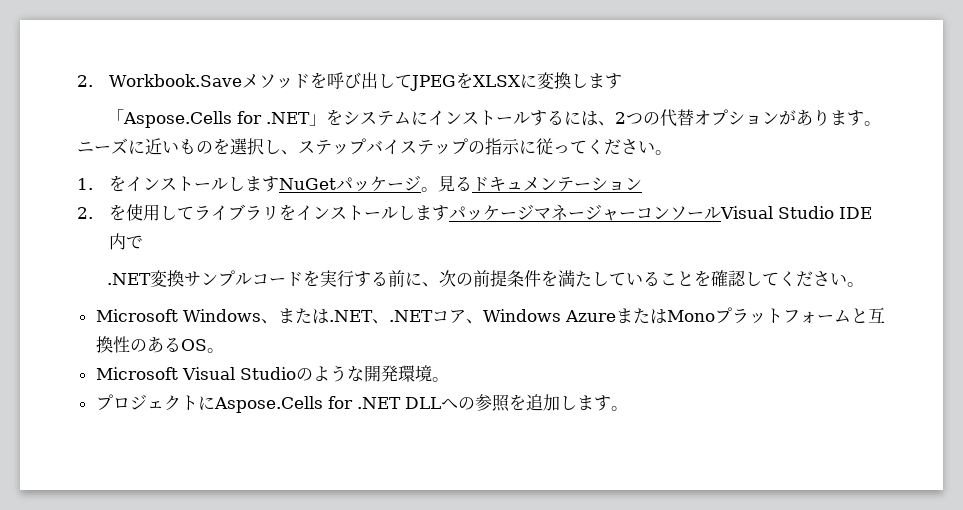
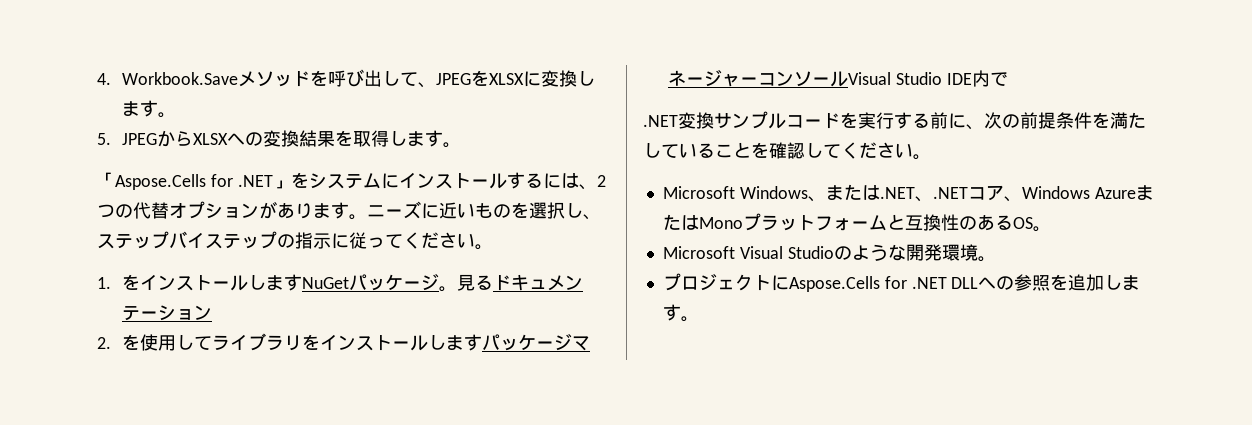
- 2. Workbook.Saveメソッドを呼び出してJPEGをXLSXに変換します
+ 4. Workbook.Saveメソッドを呼び出して、JPEGをXLSXに変換します。
+ 5. JPEGからXLSXへの変換結果を取得します。

